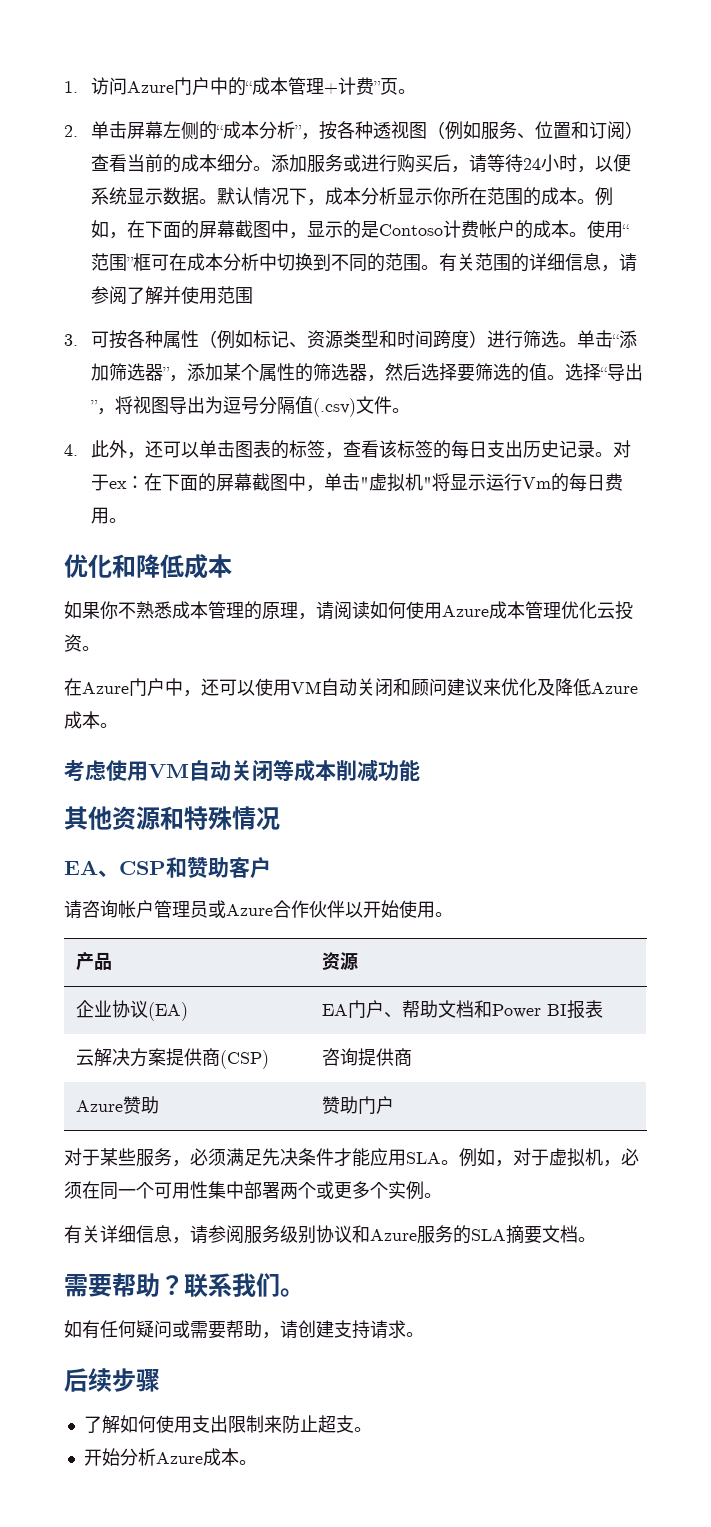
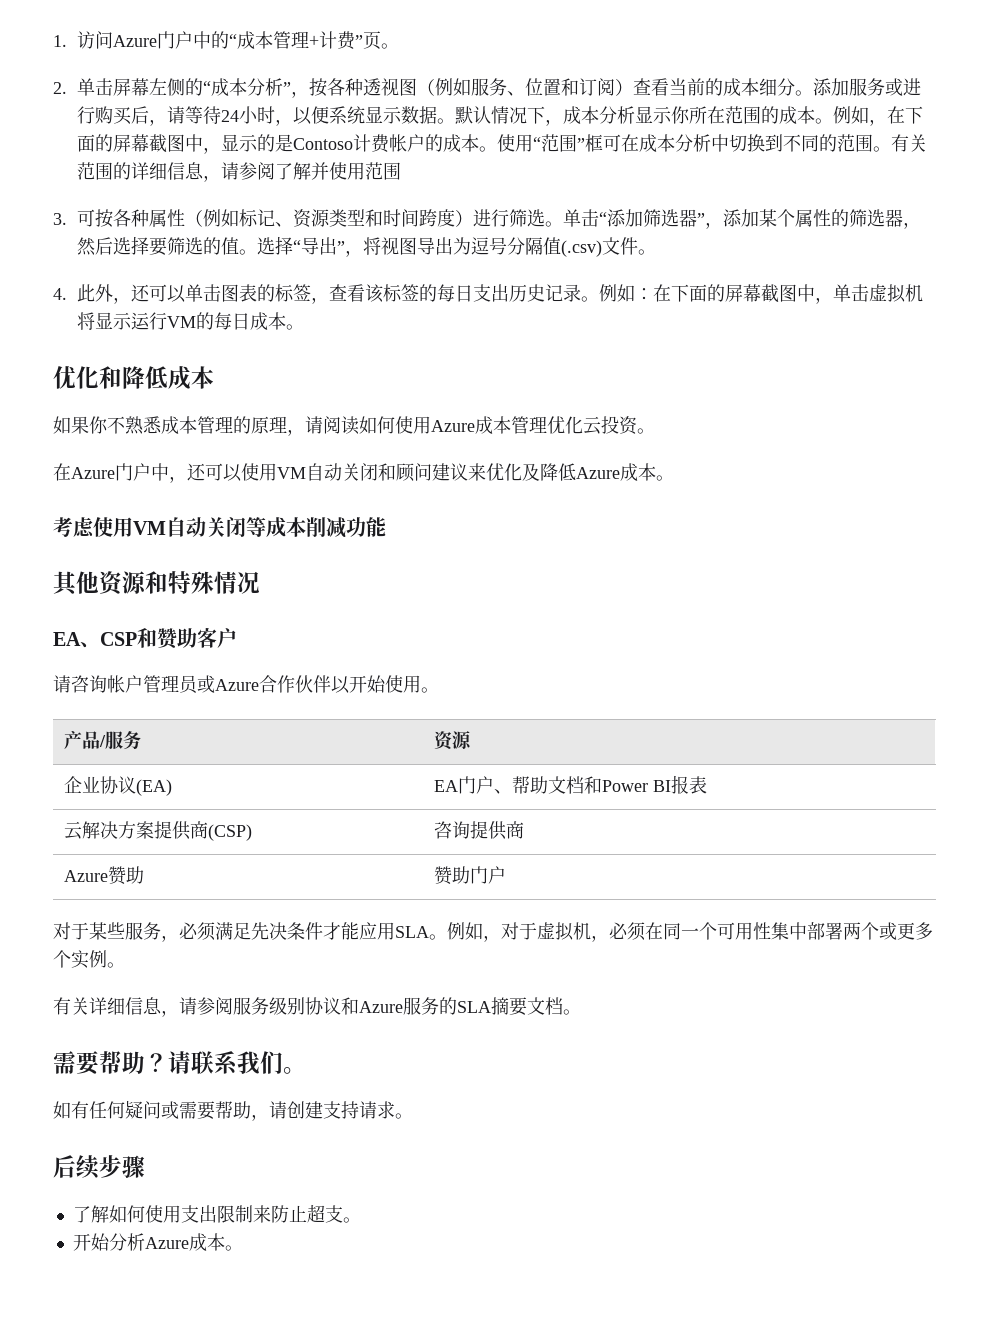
- 对于ex：在下面的屏幕截图中，单击"虚拟机"将显示运行Vm的每日费用。
+ 例如：在下面的屏幕截图中，单击虚拟机将显示运行VM的每日成本。
- 产品 | 资源
+ 产品/服务 | 资源
- 联系我们。
+ 请联系我们。

